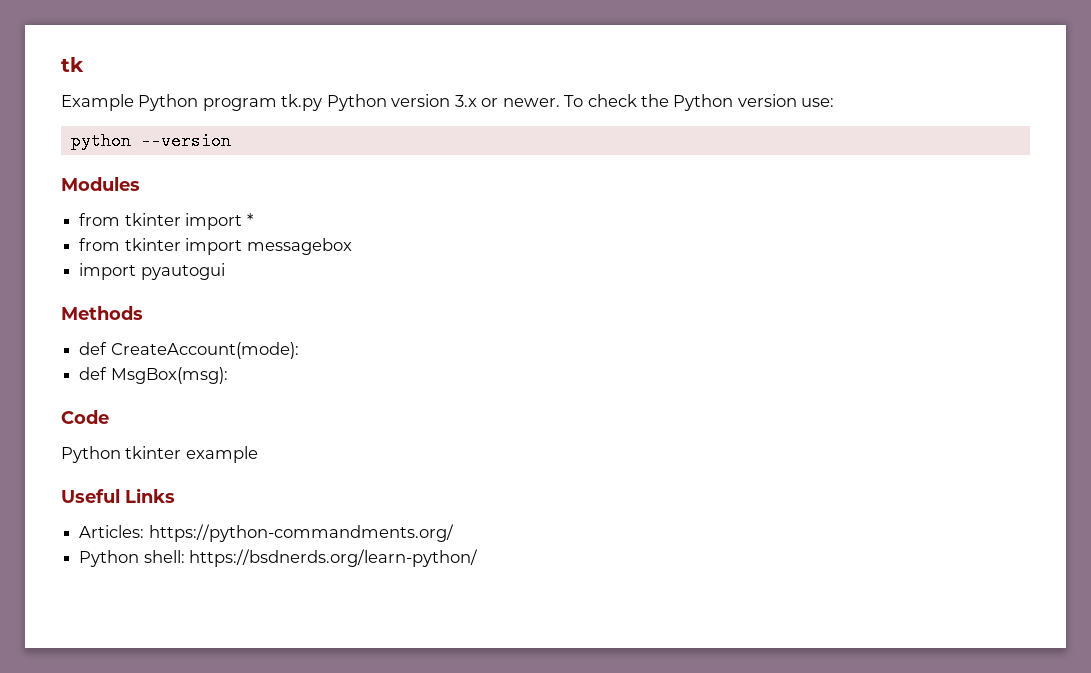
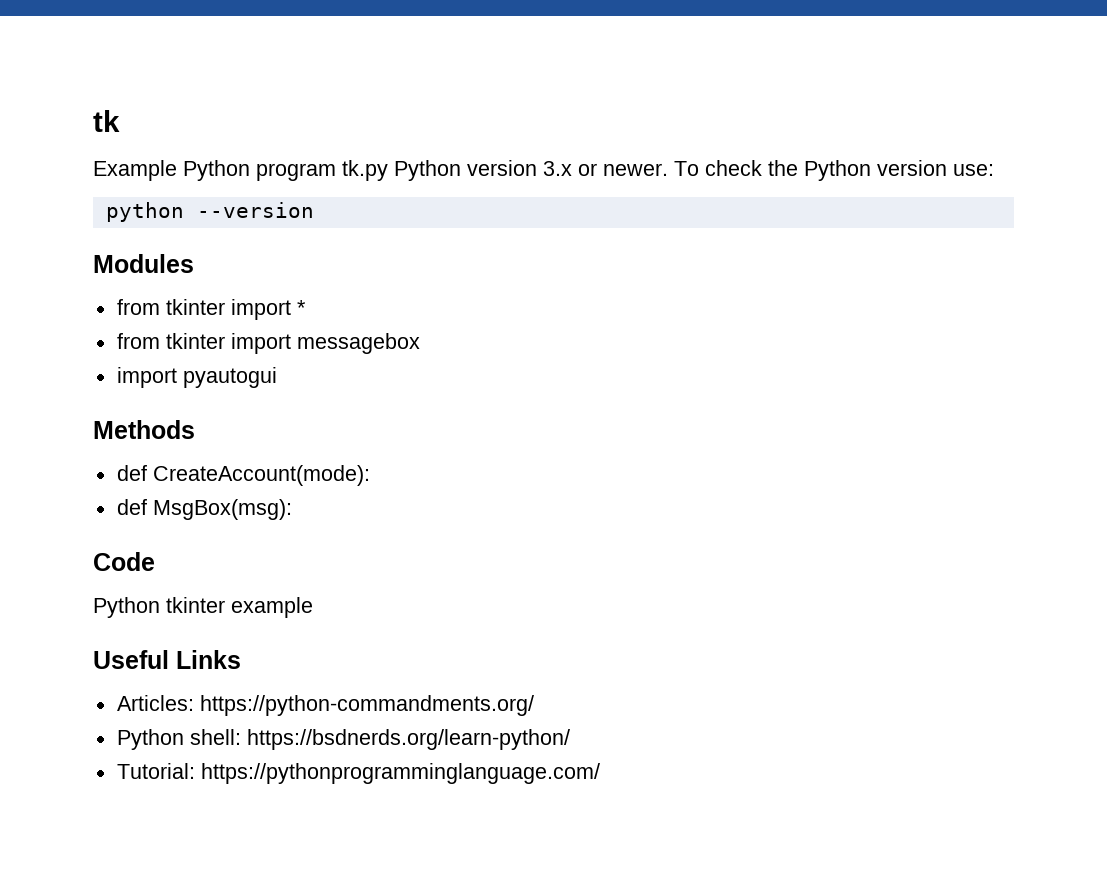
+ Tutorial: https://pythonprogramminglanguage.com/

